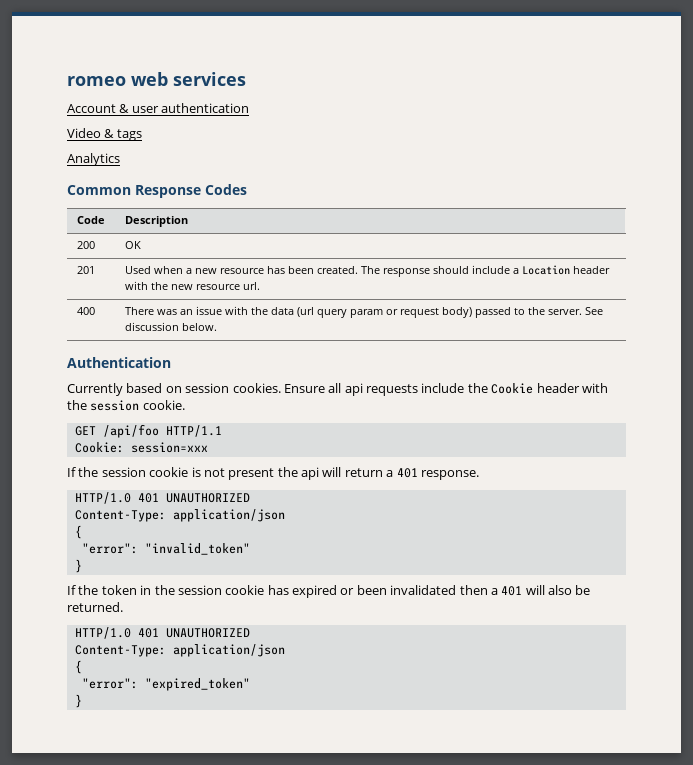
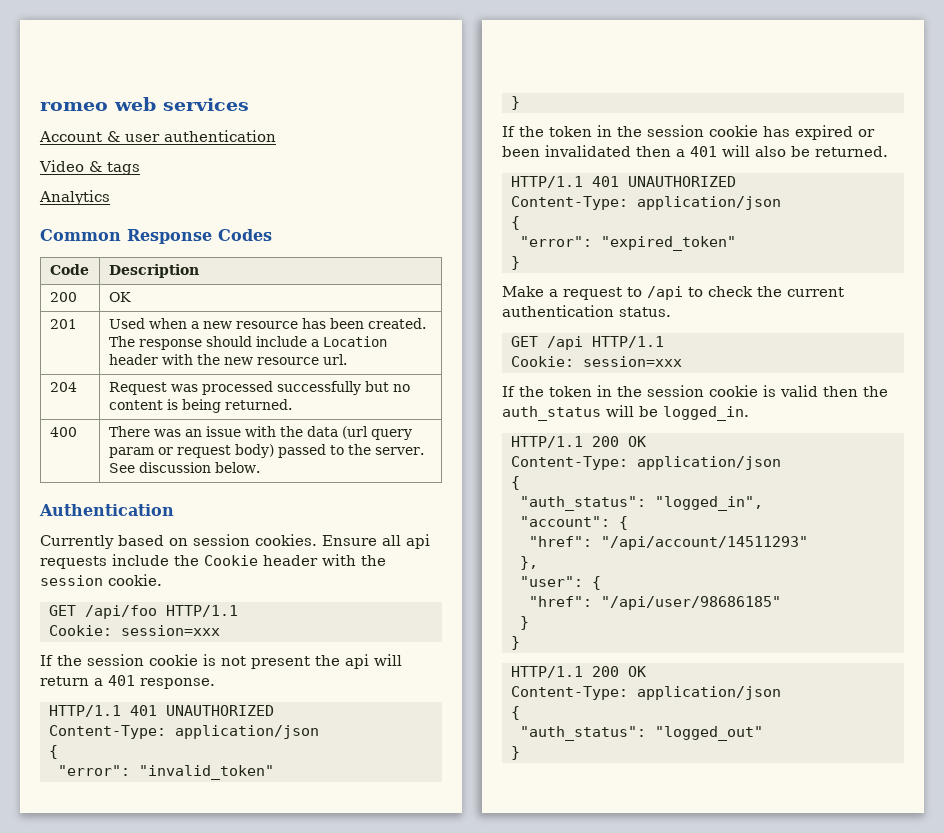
+ 204 | Request was processed successfully but no content is being returned.
  If the session cookie is not present the api will return a 401 response.
- HTTP/1.0 401 UNAUTHORIZED
+ HTTP/1.1 401 UNAUTHORIZED
  If the token in the session cookie has expired or been invalidated then a 401 will also be returned.
- HTTP/1.0 401 UNAUTHORIZED
+ HTTP/1.1 401 UNAUTHORIZED
+ Make a request to /api to check the current authentication status.
+ GET /api HTTP/1.1
+ Cookie: session=xxx
+ If the token in the session cookie is valid then the auth_status will be logged_in.
+ HTTP/1.1 200 OK
+ Content-Type: application/json
+ {
+ "auth_status": "logged_in",
+ "account": {
+ "href": "/api/account/14511293"
+ },
+ "user": {
+ "href": "/api/user/98686185"
+ }
+ }
+ HTTP/1.1 200 OK
+ Content-Type: application/json
+ {
+ "auth_status": "logged_out"
+ }

